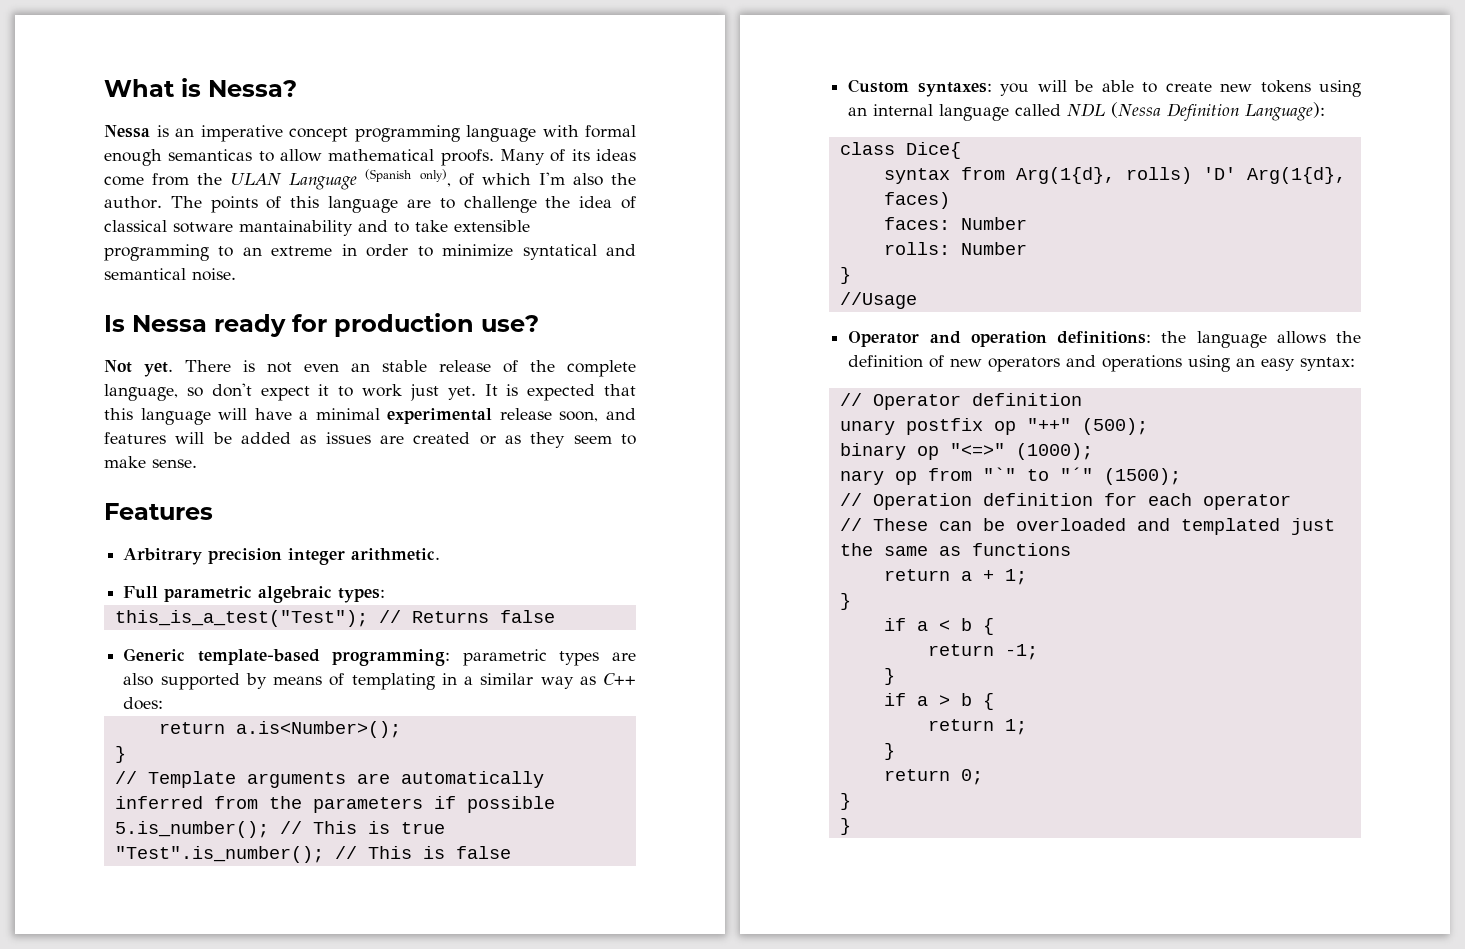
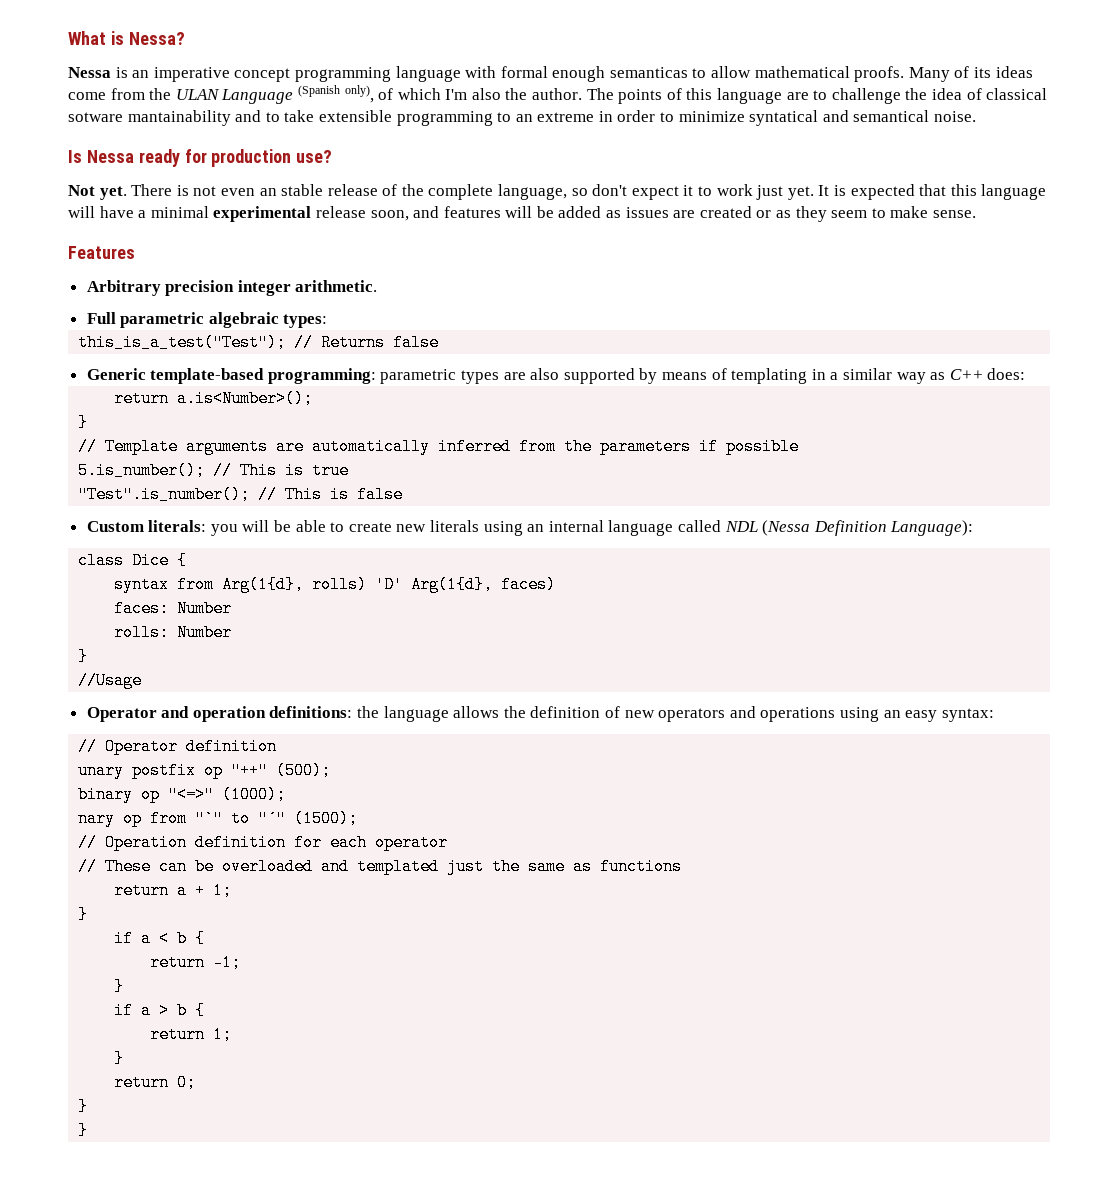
- Custom syntaxes: you will be able to create new tokens using an internal language called NDL (Nessa Definition Language):
+ Custom literals: you will be able to create new literals using an internal language called NDL (Nessa Definition Language):
- class Dice{
+ class Dice {

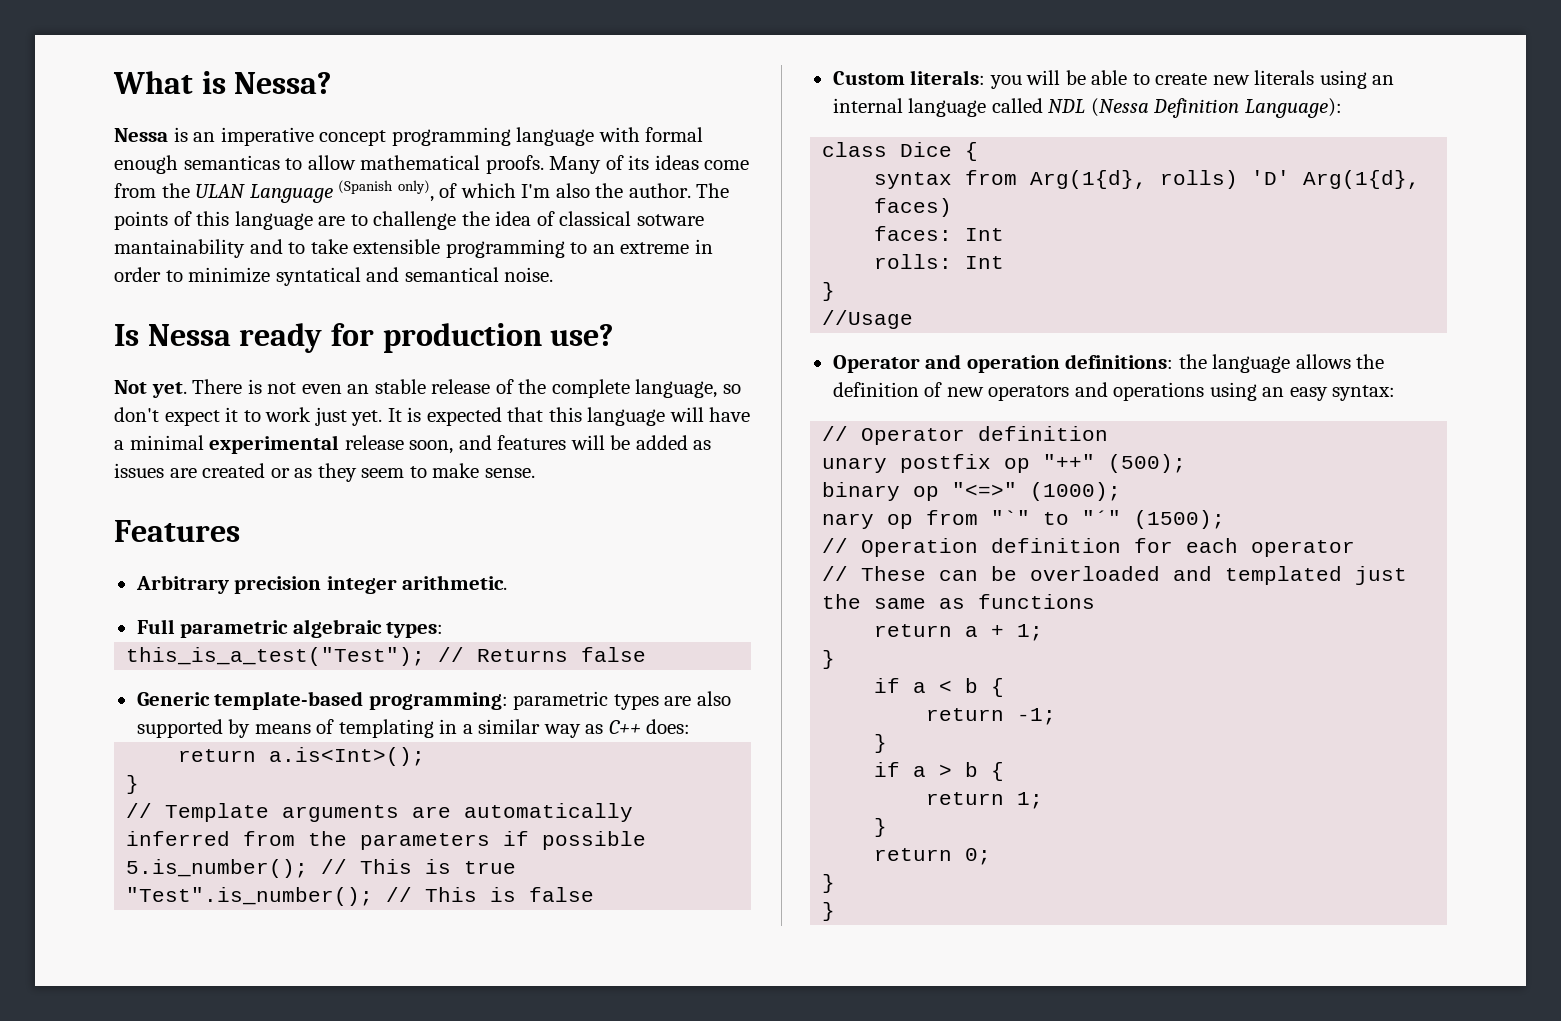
- return a.is<Number>();
+ return a.is<Int>();
- faces: Number
+ faces: Int
- rolls: Number
+ rolls: Int

